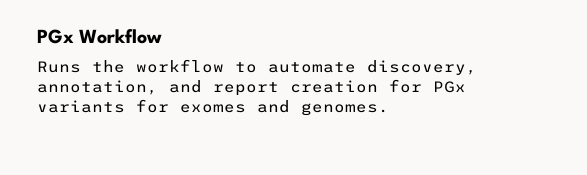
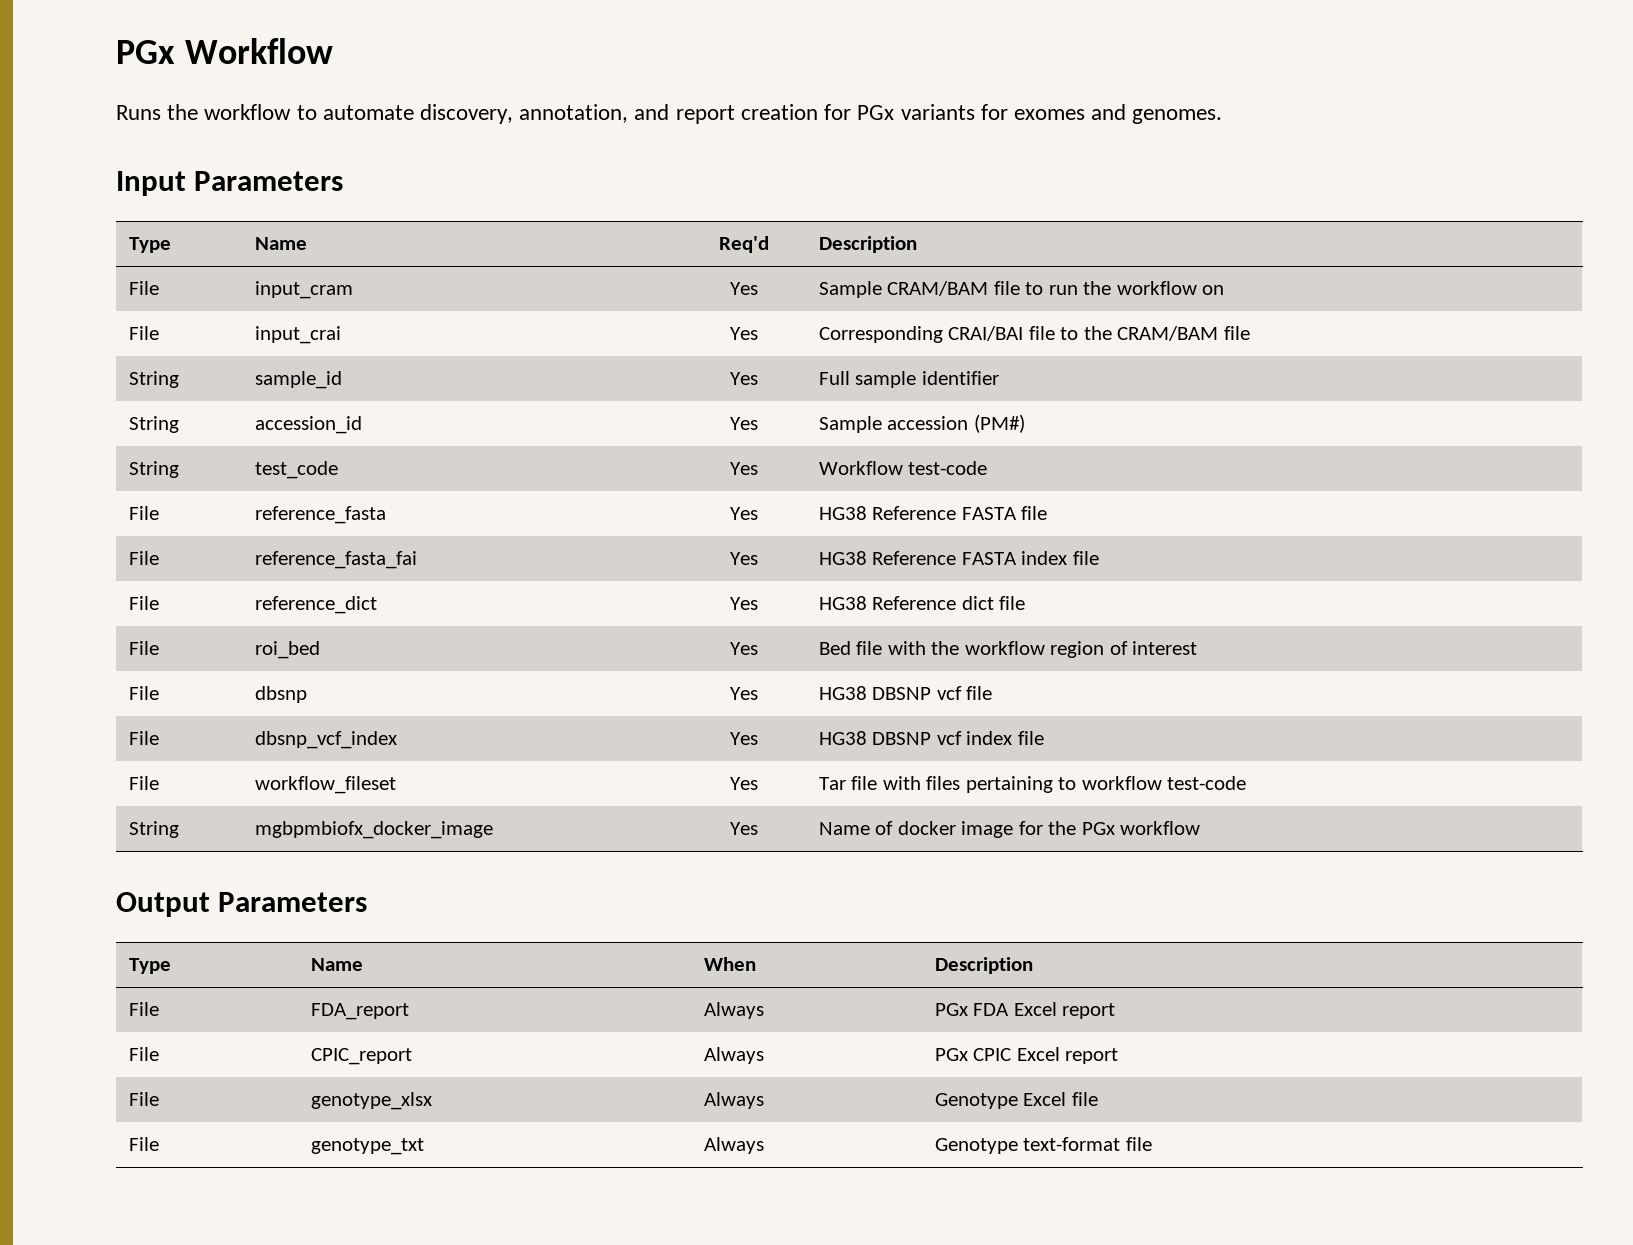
+ Input Parameters
+ Type | Name | Req'd | Description
+ File | input_cram | Yes | Sample CRAM/BAM file to run the workflow on
+ File | input_crai | Yes | Corresponding CRAI/BAI file to the CRAM/BAM file
+ String | sample_id | Yes | Full sample identifier
+ String | accession_id | Yes | Sample accession (PM#)
+ String | test_code | Yes | Workflow test-code
+ File | reference_fasta | Yes | HG38 Reference FASTA file
+ File | reference_fasta_fai | Yes | HG38 Reference FASTA index file
+ File | reference_dict | Yes | HG38 Reference dict file
+ File | roi_bed | Yes | Bed file with the workflow region of interest
+ File | dbsnp | Yes | HG38 DBSNP vcf file
+ File | dbsnp_vcf_index | Yes | HG38 DBSNP vcf index file
+ File | workflow_fileset | Yes | Tar file with files pertaining to workflow test-code
+ String | mgbpmbiofx_docker_image | Yes | Name of docker image for the PGx workflow
+ Output Parameters
+ Type | Name | When | Description
+ File | FDA_report | Always | PGx FDA Excel report
+ File | CPIC_report | Always | PGx CPIC Excel report
+ File | genotype_xlsx | Always | Genotype Excel file
+ File | genotype_txt | Always | Genotype text-format file

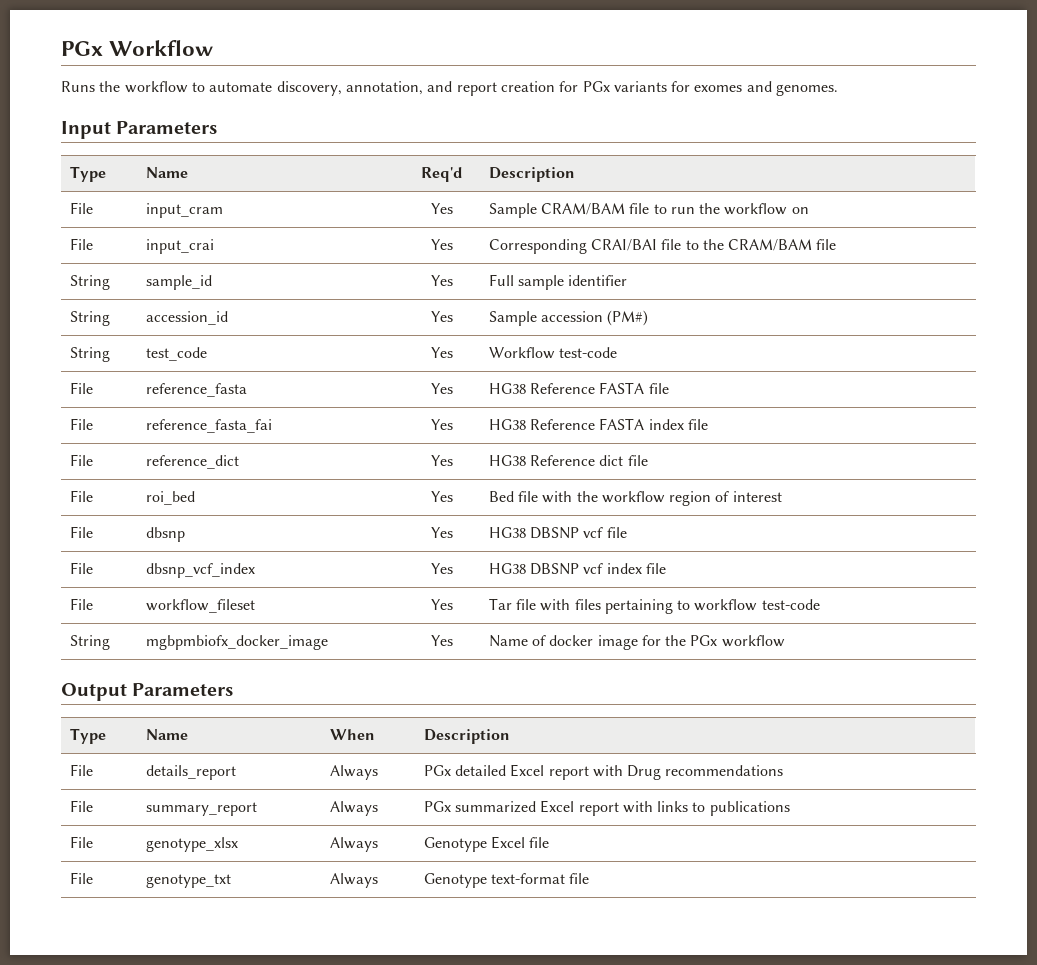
- File | FDA_report | Always | PGx FDA Excel report
- File | CPIC_report | Always | PGx CPIC Excel report
+ File | details_report | Always | PGx detailed Excel report with Drug recommendations
+ File | summary_report | Always | PGx summarized Excel report with links to publications

